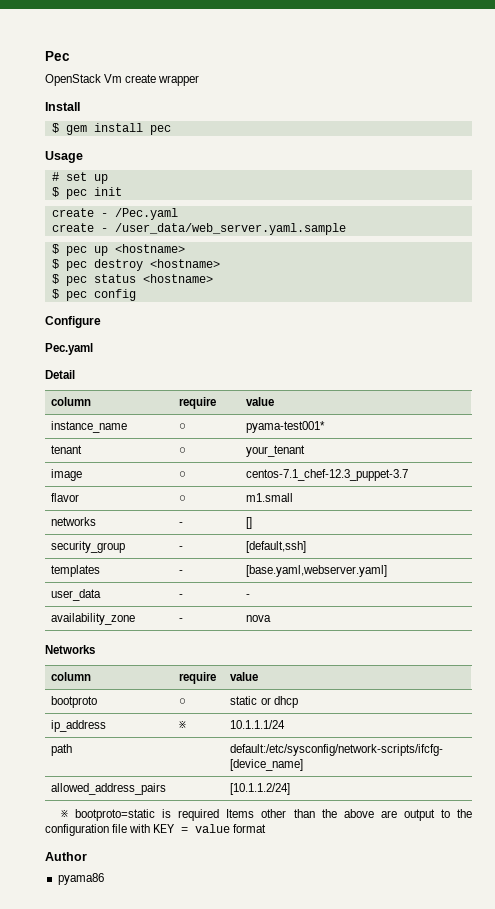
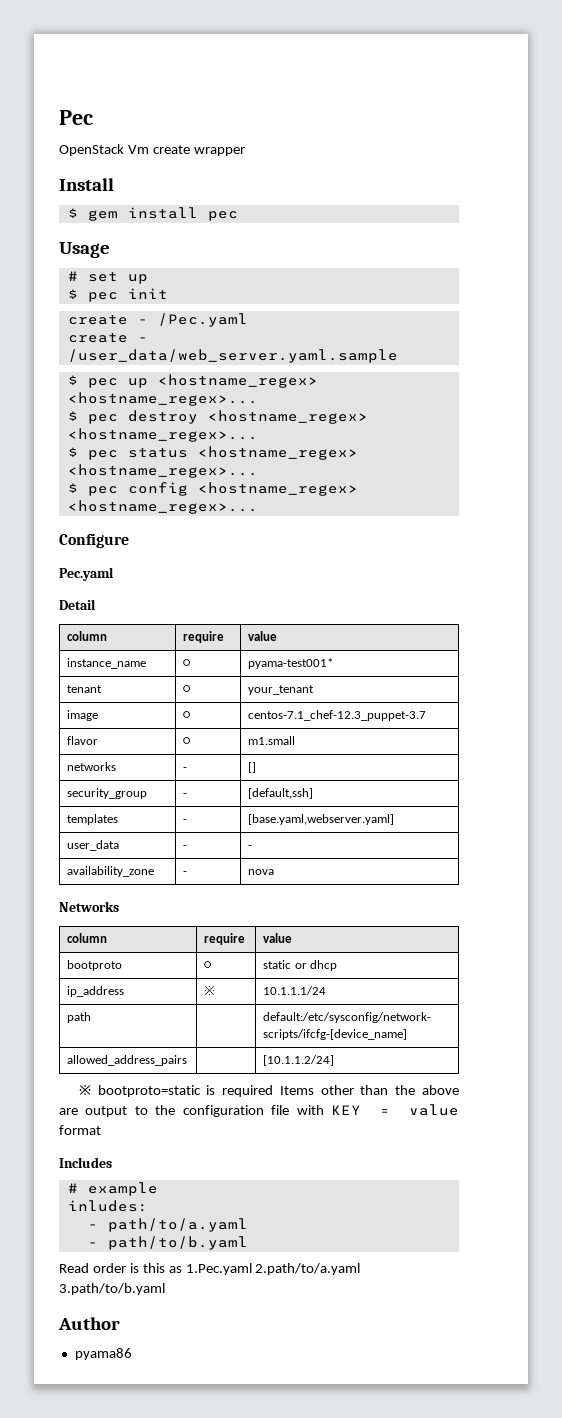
- $ pec up <hostname>
+ $ pec up <hostname_regex> <hostname_regex>...
- $ pec destroy <hostname>
+ $ pec destroy <hostname_regex> <hostname_regex>...
- $ pec status <hostname>
+ $ pec status <hostname_regex> <hostname_regex>...
- $ pec config
+ $ pec config <hostname_regex> <hostname_regex>...
+ Includes
+ # example
+ inludes:
+ - path/to/a.yaml
+ - path/to/b.yaml
+ Read order is this as 1.Pec.yaml 2.path/to/a.yaml 3.path/to/b.yaml

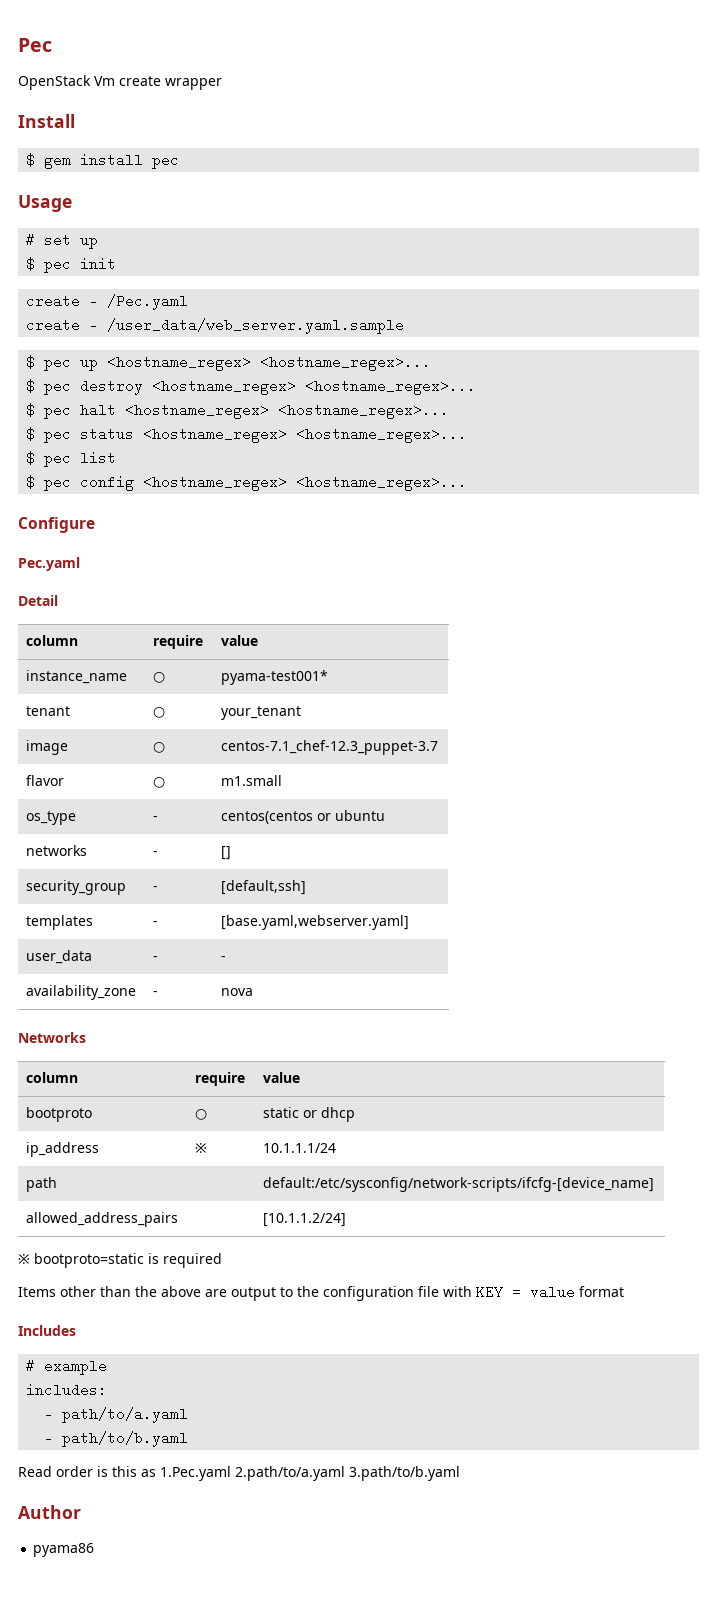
+ $ pec halt <hostname_regex> <hostname_regex>...
+ $ pec list
+ os_type | - | centos(centos or ubuntu
- ※ bootproto=static is required Items other than the above are output to the configuration file with KEY = value format
+ ※ bootproto=static is required
+ Items other than the above are output to the configuration file with KEY = value format
- inludes:
+ includes:

